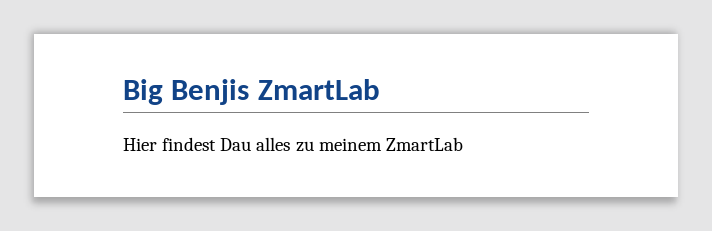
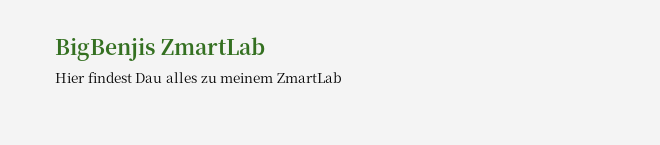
- Big Benjis ZmartLab
+ BigBenjis ZmartLab

